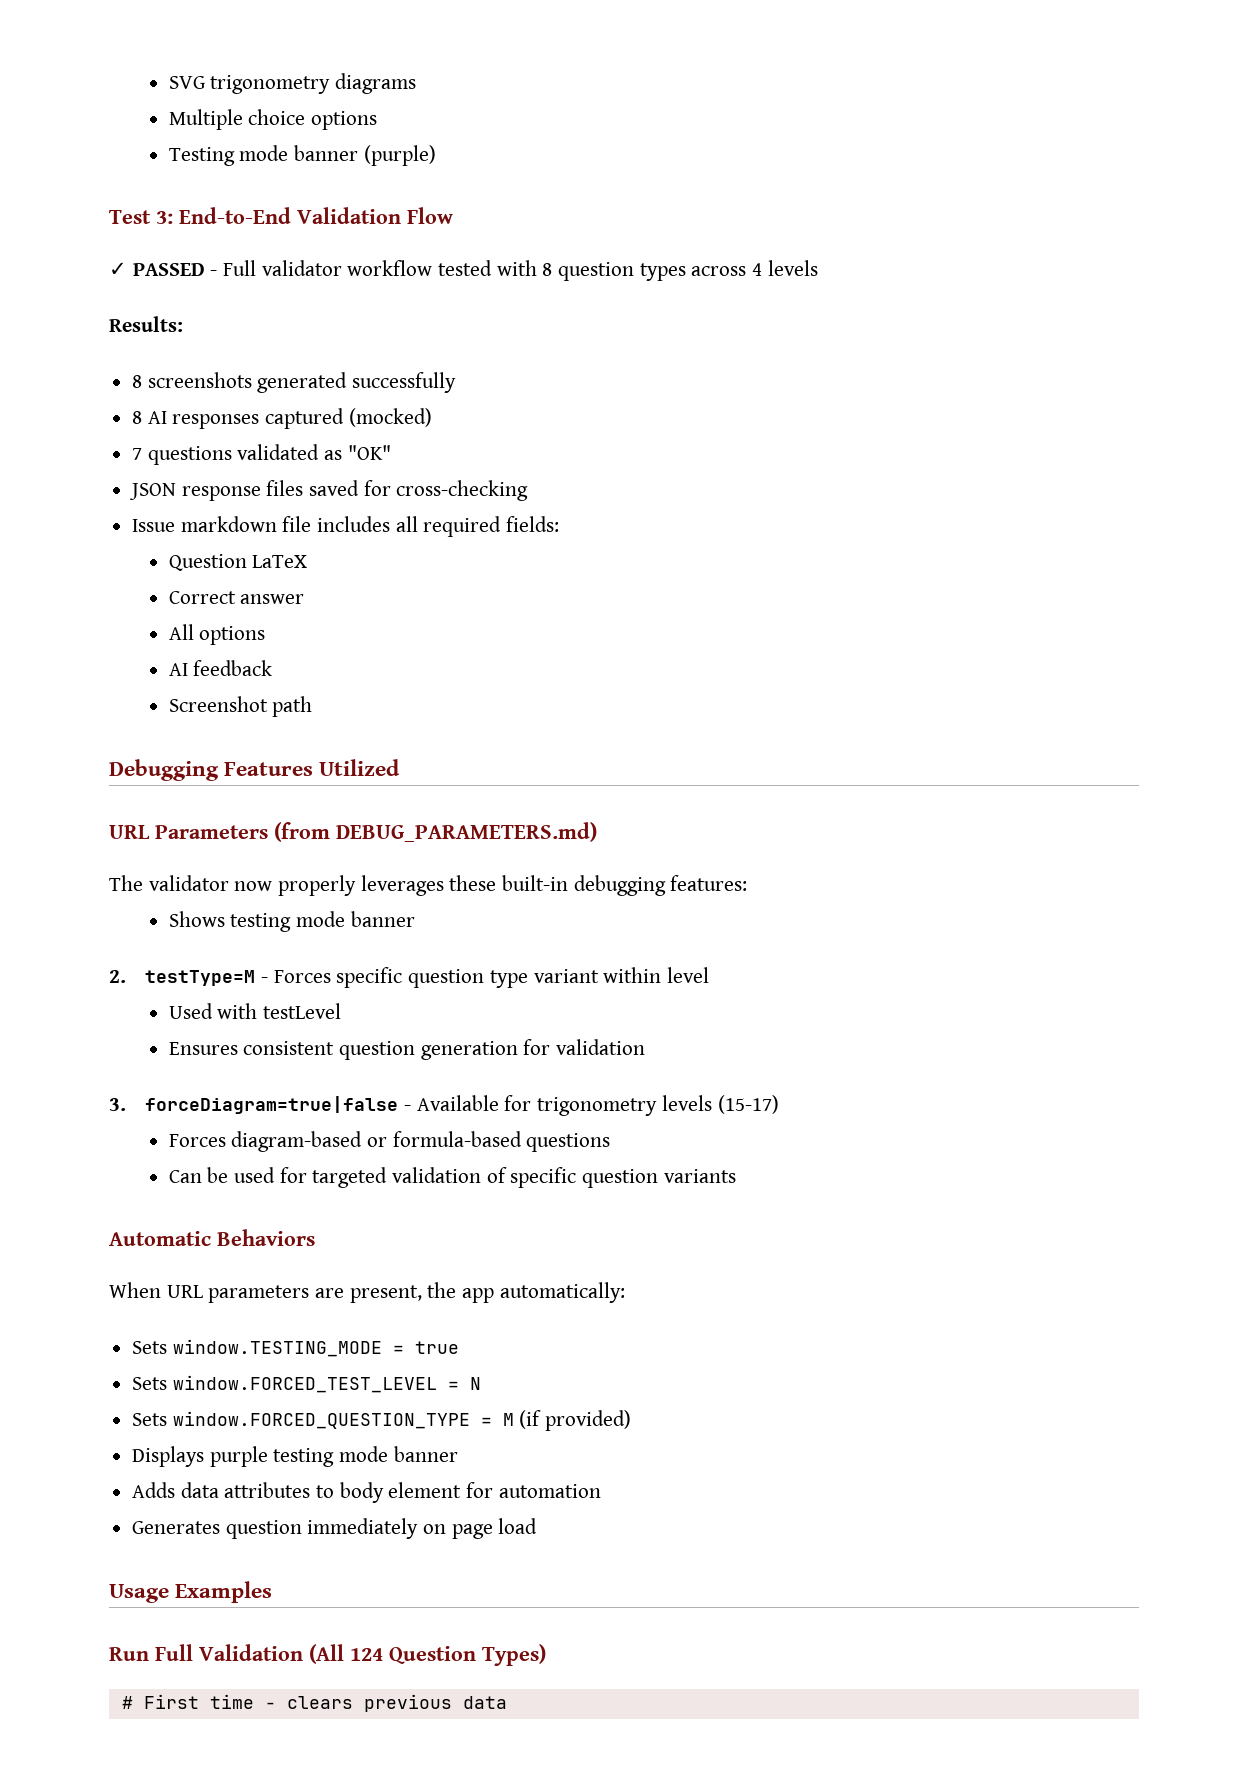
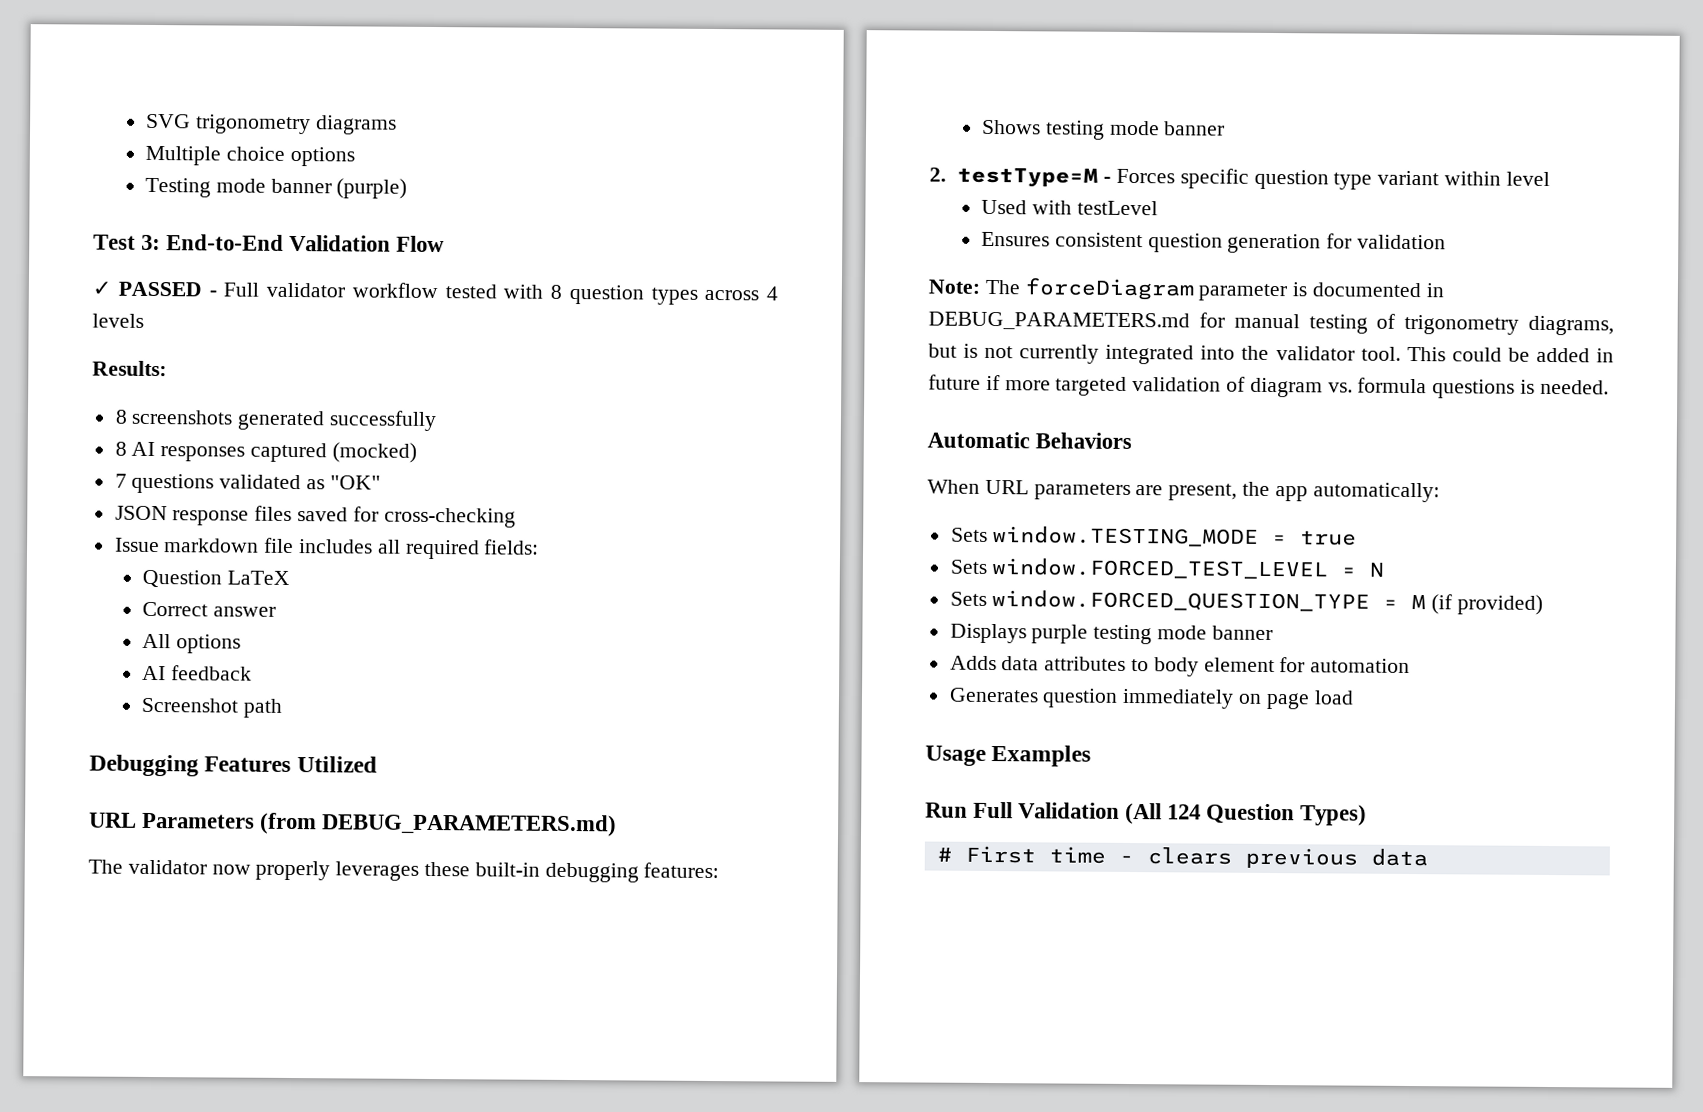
- 3. forceDiagram=true|false - Available for trigonometry levels (15-17)
- Forces diagram-based or formula-based questions
- Can be used for targeted validation of specific question variants
+ Note: The forceDiagram parameter is documented in DEBUG_PARAMETERS.md for manual testing of trigonometry diagrams, but is not currently integrated into the validator tool. This could be added in future if more targeted validation of diagram vs. formula questions is needed.

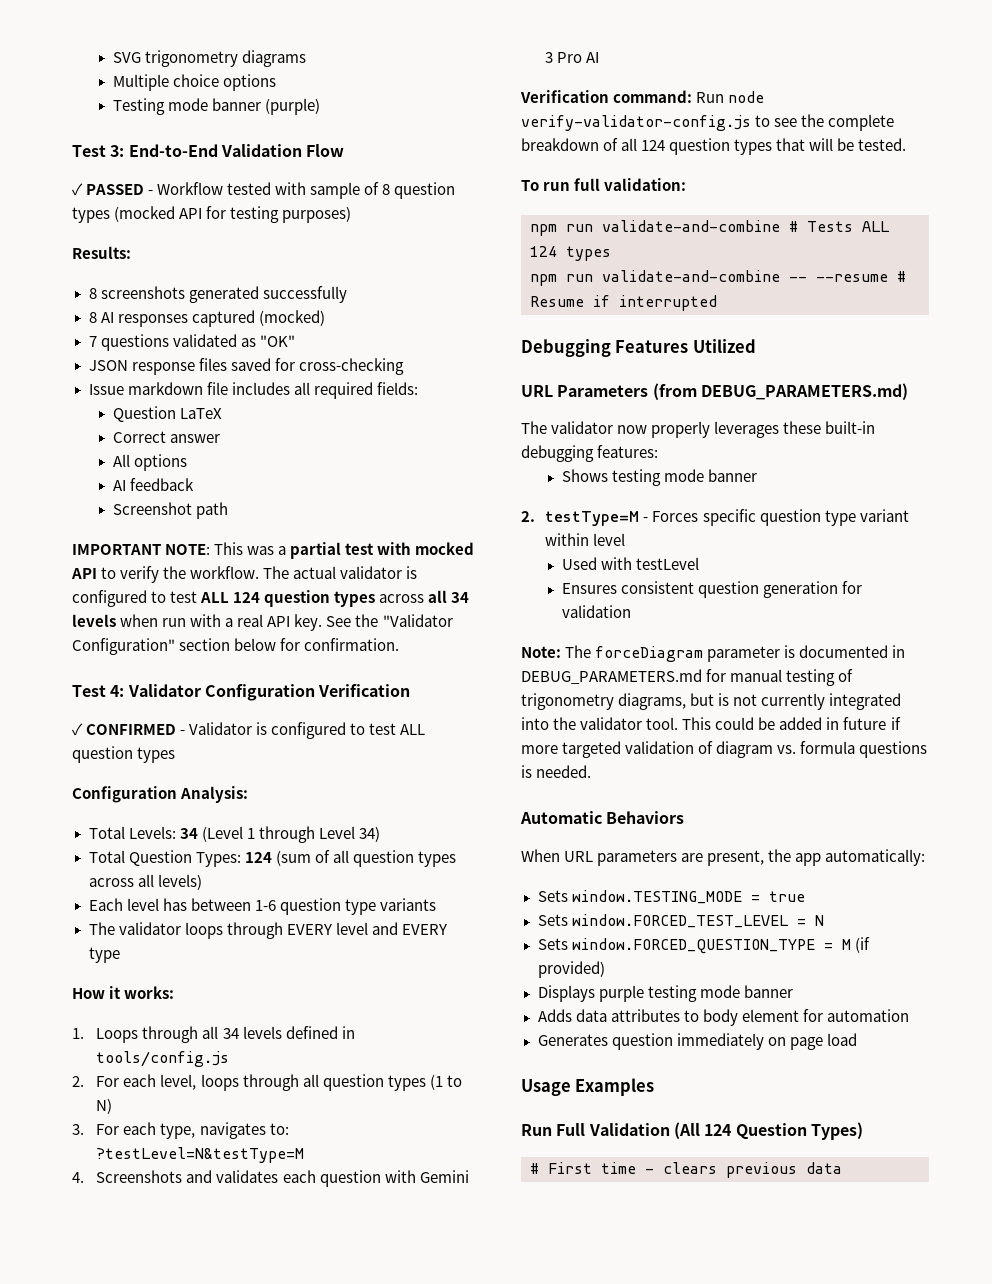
- ✓ PASSED - Full validator workflow tested with 8 question types across 4 levels
+ ✓ PASSED - Workflow tested with sample of 8 question types (mocked API for testing purposes)
+ IMPORTANT NOTE: This was a partial test with mocked API to verify the workflow. The actual validator is configured to test ALL 124 question types across all 34 levels when run with a real API key. See the "Validator Configuration" section below for confirmation.
+ Test 4: Validator Configuration Verification
+ ✓ CONFIRMED - Validator is configured to test ALL question types
+ Configuration Analysis:
+ Total Levels: 34 (Level 1 through Level 34)
+ Total Question Types: 124 (sum of all question types across all levels)
+ Each level has between 1-6 question type variants
+ The validator loops through EVERY level and EVERY type
+ How it works:
+ 1. Loops through all 34 levels defined in tools/config.js
+ 2. For each level, loops through all question types (1 to N)
+ 3. For each type, navigates to: ?testLevel=N&testType=M
+ 4. Screenshots and validates each question with Gemini 3 Pro AI
+ Verification command: Run node verify-validator-config.js to see the complete breakdown of all 124 question types that will be tested.
+ To run full validation:
+ npm run validate-and-combine # Tests ALL 124 types
+ npm run validate-and-combine -- --resume # Resume if interrupted

